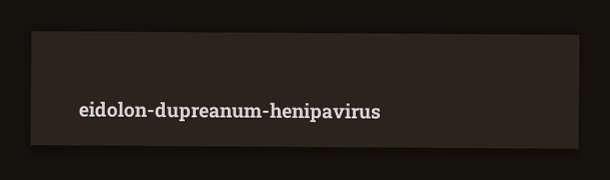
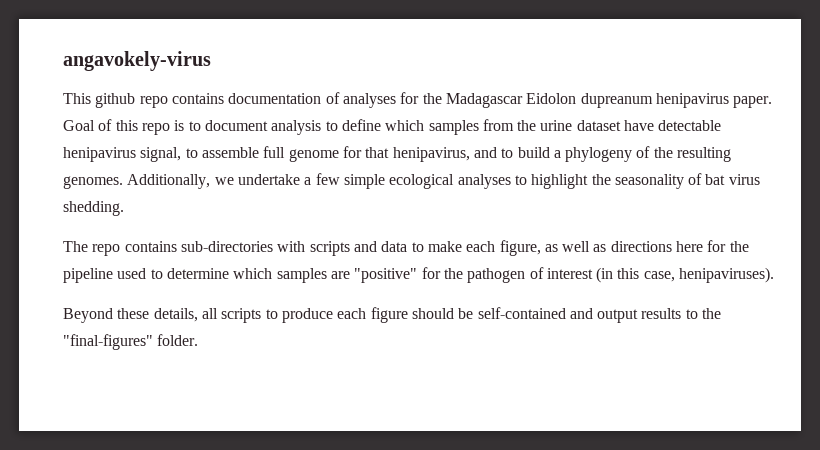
- eidolon-dupreanum-henipavirus
+ angavokely-virus
+ This github repo contains documentation of analyses for the Madagascar Eidolon dupreanum henipavirus paper. Goal of this repo is to document analysis to define which samples from the urine dataset have detectable henipavirus signal, to assemble full genome for that henipavirus, and to build a phylogeny of the resulting genomes. Additionally, we undertake a few simple ecological analyses to highlight the seasonality of bat virus shedding.
+ The repo contains sub-directories with scripts and data to make each figure, as well as directions here for the pipeline used to determine which samples are "positive" for the pathogen of interest (in this case, henipaviruses).
+ Beyond these details, all scripts to produce each figure should be self-contained and output results to the "final-figures" folder.

